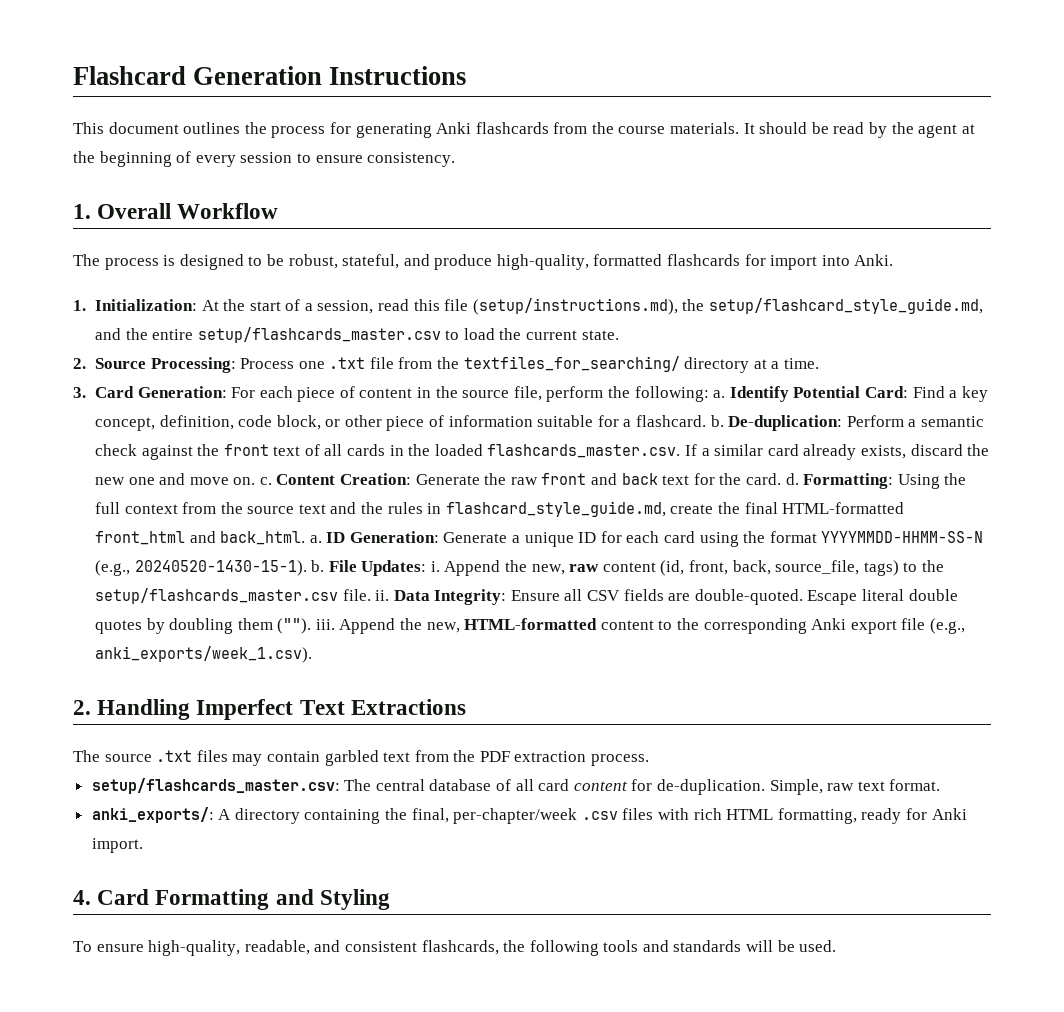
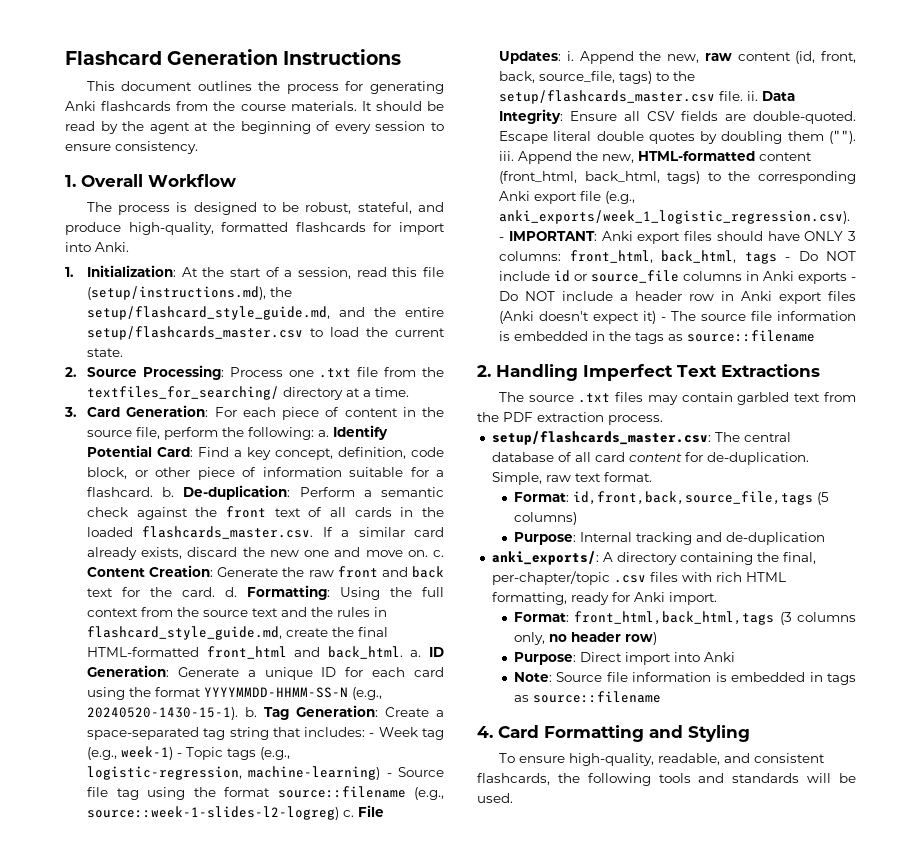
+ Tag Generation: Create a space-separated tag string that includes: - Week tag (e.g., week-1) - Topic tags (e.g., logistic-regression, machine-learning) - Source file tag using the format source::filename (e.g., source::week-1-slides-l2-logreg) c.
- Append the new, HTML-formatted content to the corresponding Anki export file (e.g., anki_exports/week_1.csv).
+ Append the new, HTML-formatted content (front_html, back_html, tags) to the corresponding Anki export file (e.g., anki_exports/week_1_logistic_regression.csv). - IMPORTANT: Anki export files should have ONLY 3 columns: front_html, back_html, tags - Do NOT include id or source_file columns in Anki exports - Do NOT include a header row in Anki export files (Anki doesn't expect it) - The source file information is embedded in the tags as source::filename
+ Format: id,front,back,source_file,tags (5 columns)
+ Purpose: Internal tracking and de-duplication
- anki_exports/: A directory containing the final, per-chapter/week .csv files with rich HTML formatting, ready for Anki import.
+ anki_exports/: A directory containing the final, per-chapter/topic .csv files with rich HTML formatting, ready for Anki import.
+ Format: front_html,back_html,tags (3 columns only, no header row)
+ Purpose: Direct import into Anki
+ Note: Source file information is embedded in tags as source::filename

